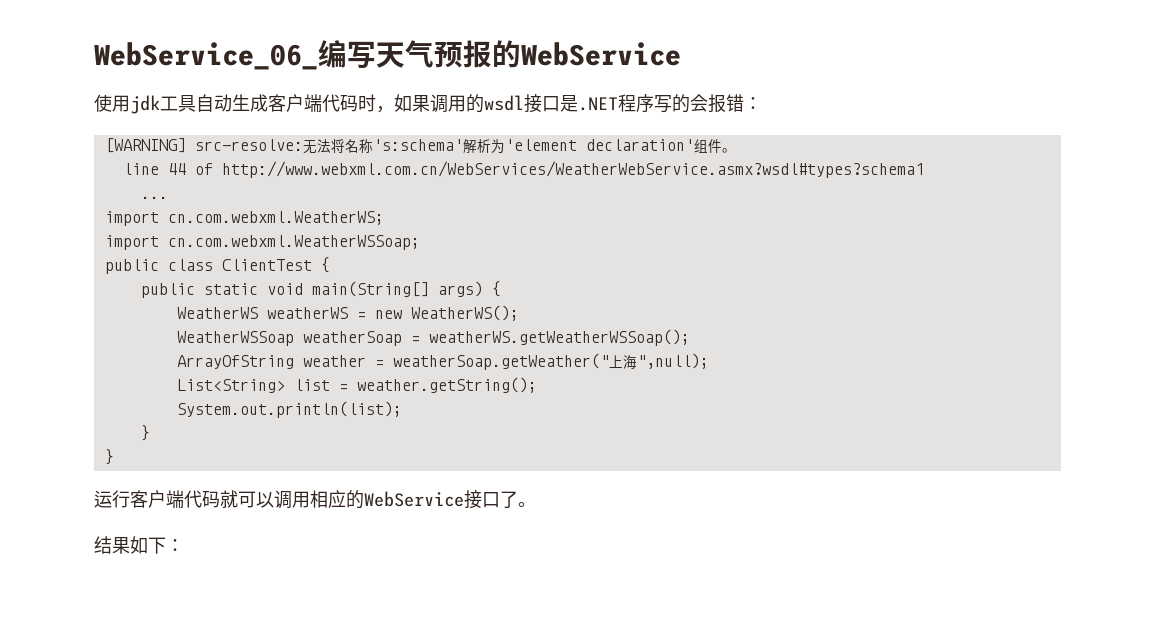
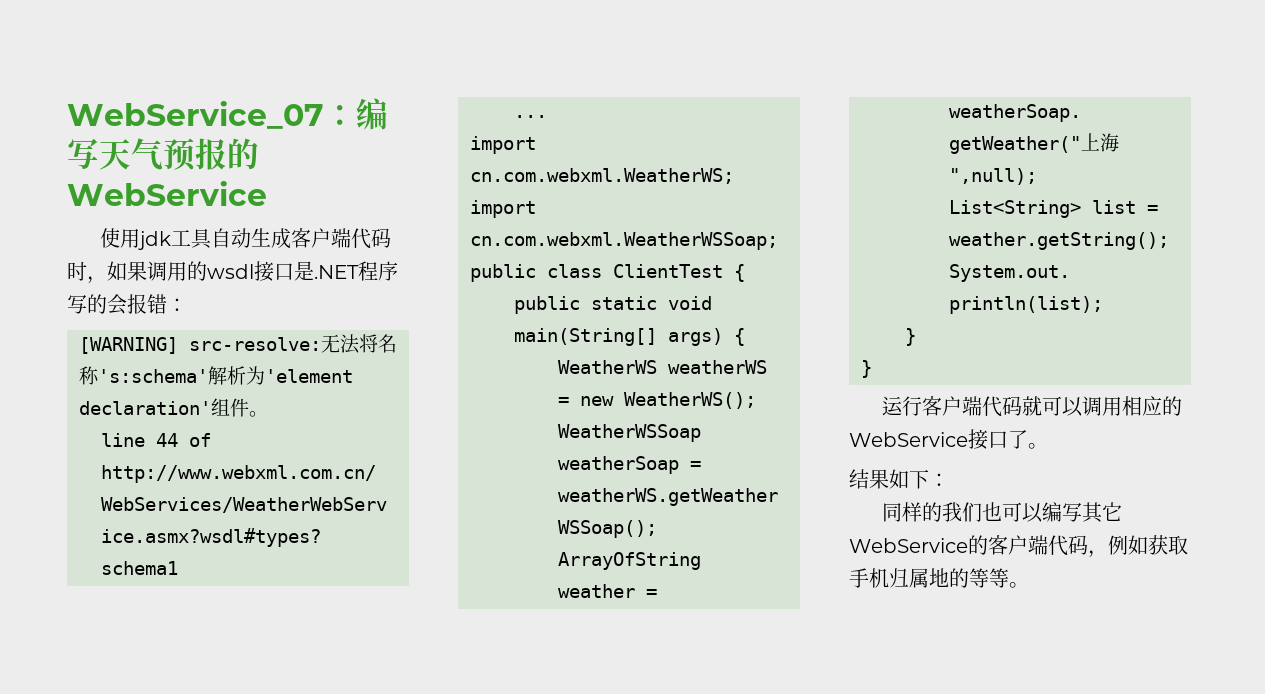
- WebService_06_编写天气预报的WebService
+ WebService_07：编写天气预报的WebService
+ 同样的我们也可以编写其它WebService的客户端代码，例如获取手机归属地的等等。

